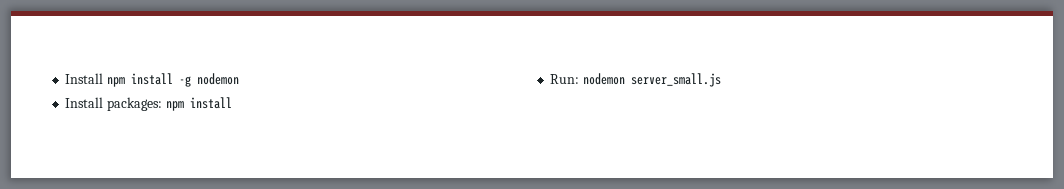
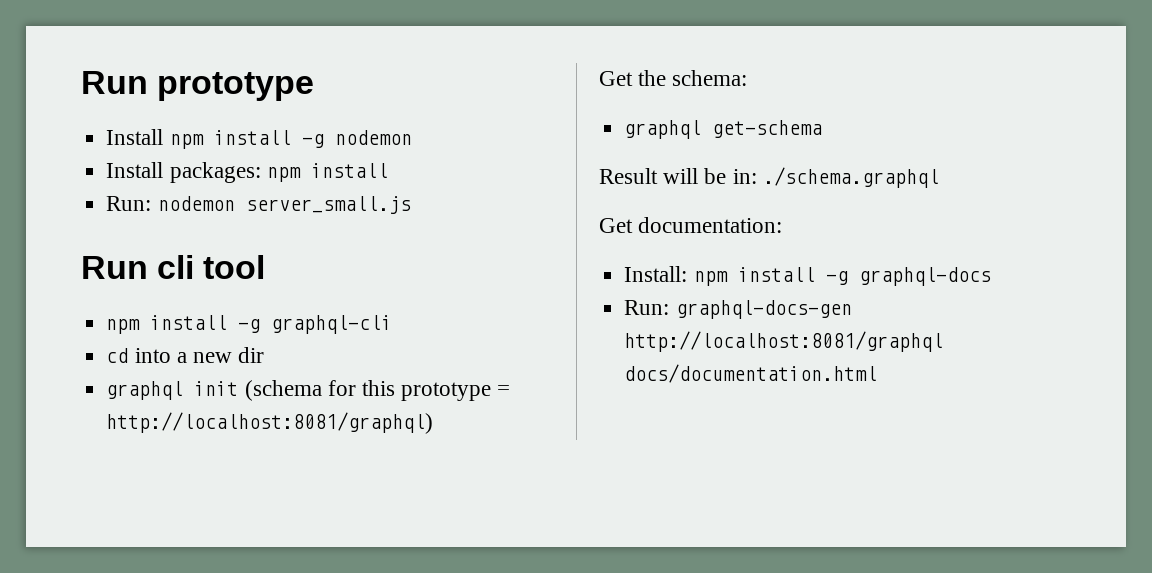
+ Run prototype
+ Run cli tool
+ npm install -g graphql-cli
+ cd into a new dir
+ graphql init (schema for this prototype = http://localhost:8081/graphql)
+ Get the schema:
+ graphql get-schema
+ Result will be in: ./schema.graphql
+ Get documentation:
+ Install: npm install -g graphql-docs
+ Run: graphql-docs-gen http://localhost:8081/graphql docs/documentation.html

